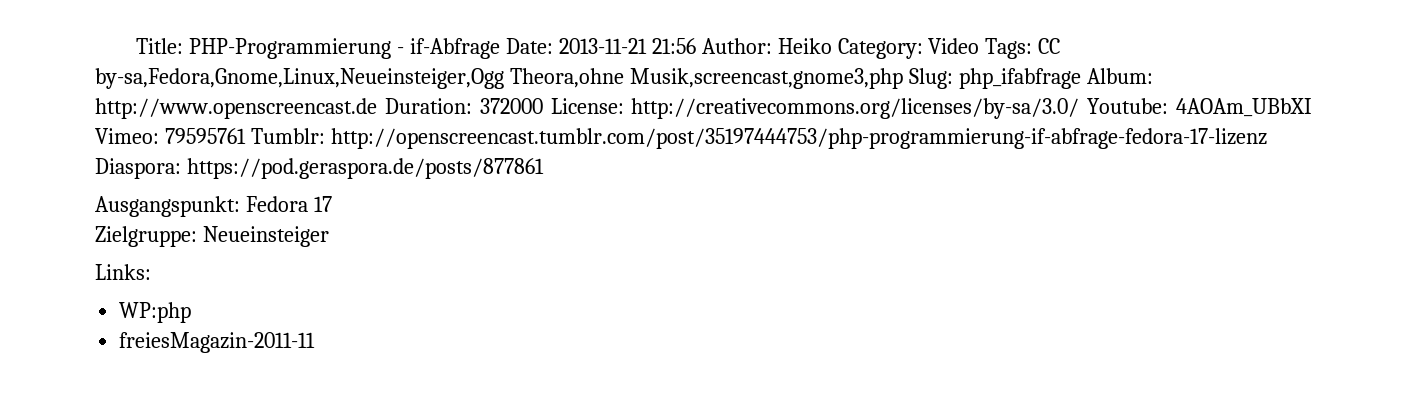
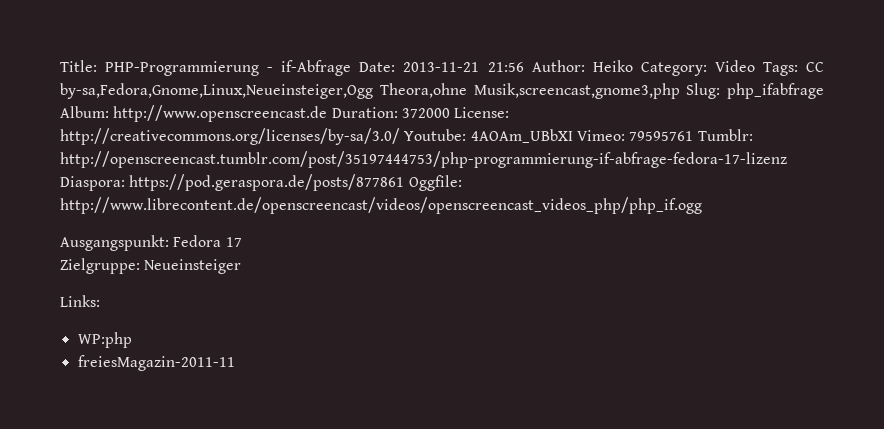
- Title: PHP-Programmierung - if-Abfrage Date: 2013-11-21 21:56 Author: Heiko Category: Video Tags: CC by-sa,Fedora,Gnome,Linux,Neueinsteiger,Ogg Theora,ohne Musik,screencast,gnome3,php Slug: php_ifabfrage Album: http://www.openscreencast.de Duration: 372000 License: http://creativecommons.org/licenses/by-sa/3.0/ Youtube: 4AOAm_UBbXI Vimeo: 79595761 Tumblr: http://openscreencast.tumblr.com/post/35197444753/php-programmierung-if-abfrage-fedora-17-lizenz Diaspora: https://pod.geraspora.de/posts/877861
+ Title: PHP-Programmierung - if-Abfrage Date: 2013-11-21 21:56 Author: Heiko Category: Video Tags: CC by-sa,Fedora,Gnome,Linux,Neueinsteiger,Ogg Theora,ohne Musik,screencast,gnome3,php Slug: php_ifabfrage Album: http://www.openscreencast.de Duration: 372000 License: http://creativecommons.org/licenses/by-sa/3.0/ Youtube: 4AOAm_UBbXI Vimeo: 79595761 Tumblr: http://openscreencast.tumblr.com/post/35197444753/php-programmierung-if-abfrage-fedora-17-lizenz Diaspora: https://pod.geraspora.de/posts/877861 Oggfile: http://www.librecontent.de/openscreencast/videos/openscreencast_videos_php/php_if.ogg

